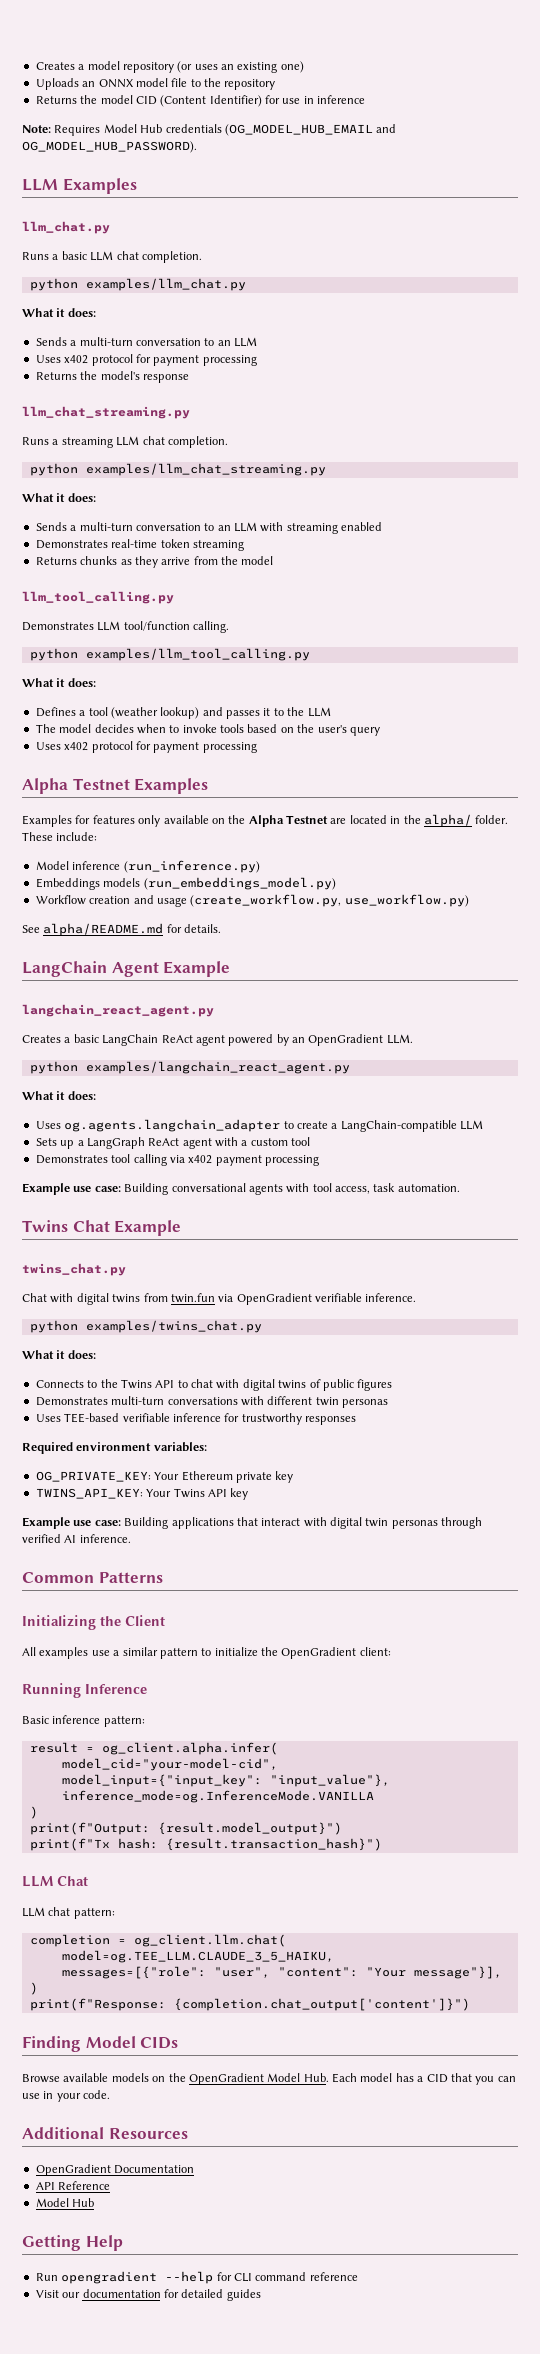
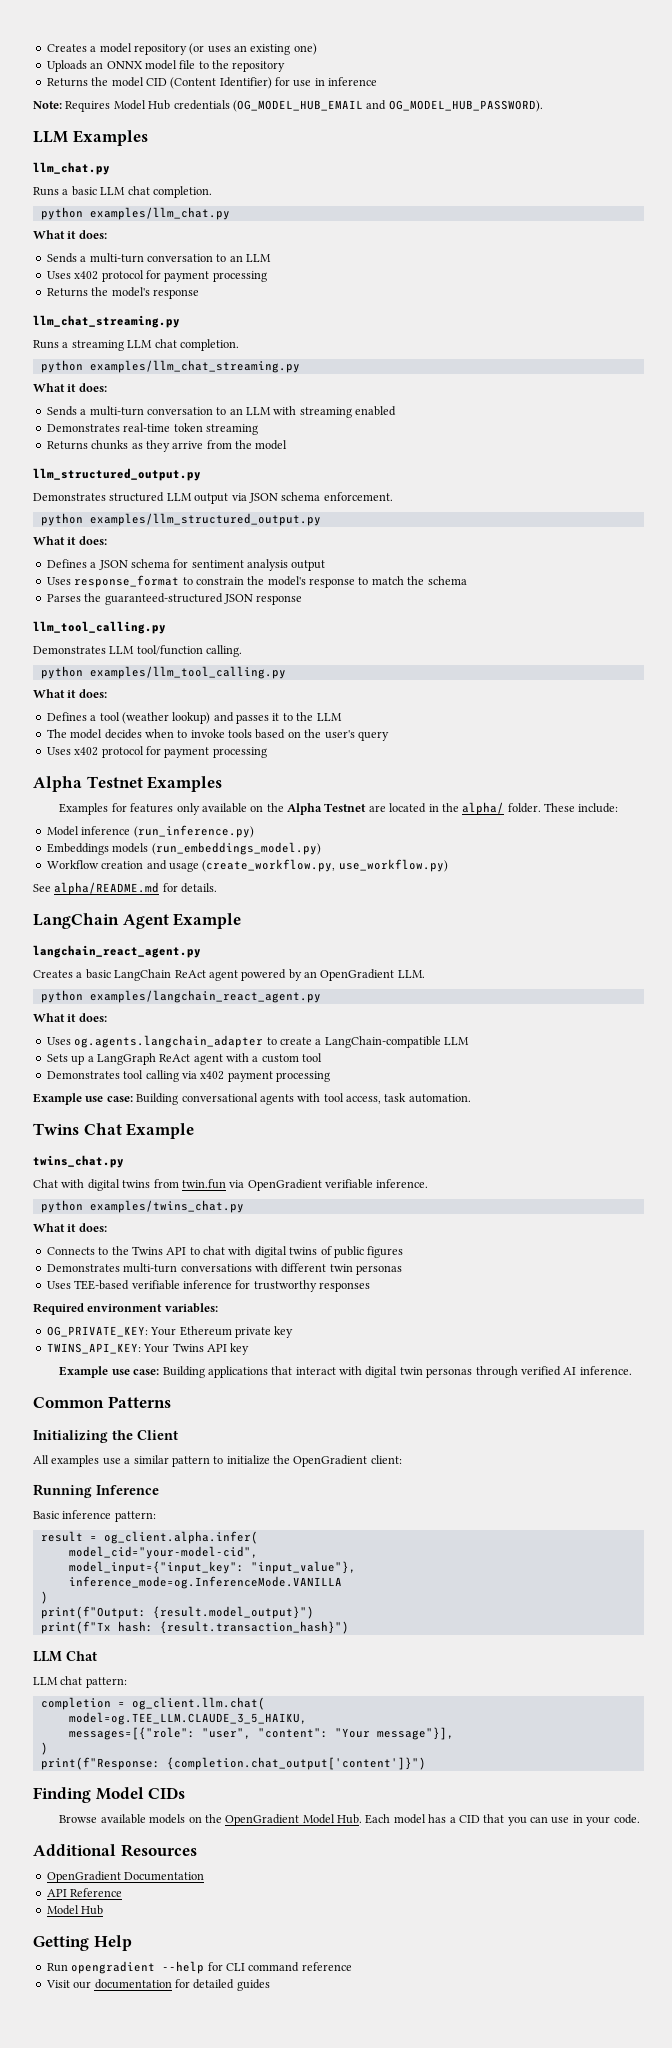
+ llm_structured_output.py
+ Demonstrates structured LLM output via JSON schema enforcement.
+ python examples/llm_structured_output.py
+ What it does:
+ Defines a JSON schema for sentiment analysis output
+ Uses response_format to constrain the model's response to match the schema
+ Parses the guaranteed-structured JSON response

